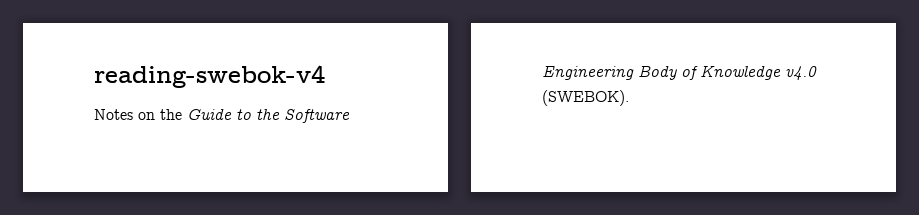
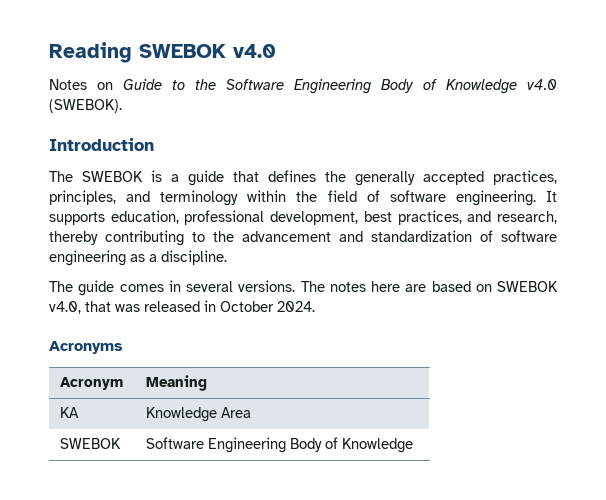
- reading-swebok-v4
+ Reading SWEBOK v4.0
- Notes on the Guide to the Software Engineering Body of Knowledge v4.0 (SWEBOK).
+ Notes on Guide to the Software Engineering Body of Knowledge v4.0 (SWEBOK).
+ Introduction
+ The SWEBOK is a guide that defines the generally accepted practices, principles, and terminology within the field of software engineering. It supports education, professional development, best practices, and research, thereby contributing to the advancement and standardization of software engineering as a discipline.
+ The guide comes in several versions. The notes here are based on SWEBOK v4.0, that was released in October 2024.
+ Acronyms
+ Acronym | Meaning
+ KA | Knowledge Area
+ SWEBOK | Software Engineering Body of Knowledge

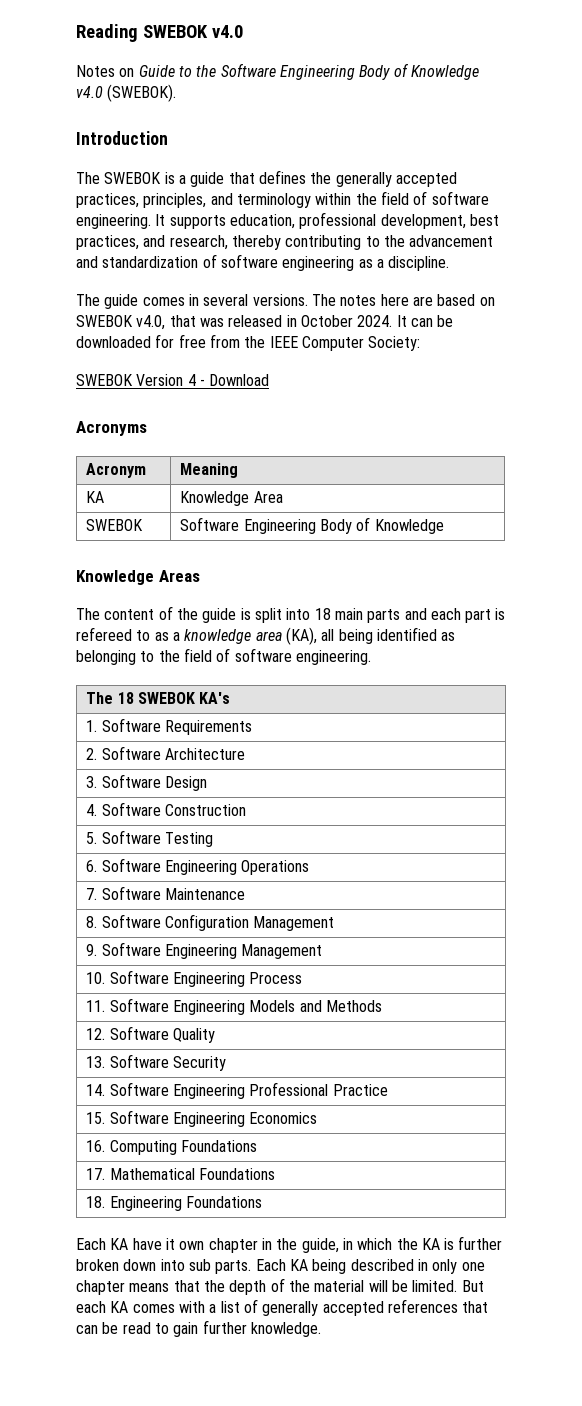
+ It can be downloaded for free from the IEEE Computer Society:
+ SWEBOK Version 4 - Download
+ Knowledge Areas
+ The content of the guide is split into 18 main parts and each part is refereed to as a knowledge area (KA), all being identified as belonging to the field of software engineering.
+ The 18 SWEBOK KA's
+ 1. Software Requirements
+ 2. Software Architecture
+ 3. Software Design
+ 4. Software Construction
+ 5. Software Testing
+ 6. Software Engineering Operations
+ 7. Software Maintenance
+ 8. Software Configuration Management
+ 9. Software Engineering Management
+ 10. Software Engineering Process
+ 11. Software Engineering Models and Methods
+ 12. Software Quality
+ 13. Software Security
+ 14. Software Engineering Professional Practice
+ 15. Software Engineering Economics
+ 16. Computing Foundations
+ 17. Mathematical Foundations
+ 18. Engineering Foundations
+ Each KA have it own chapter in the guide, in which the KA is further broken down into sub parts. Each KA being described in only one chapter means that the depth of the material will be limited. But each KA comes with a list of generally accepted references that can be read to gain further knowledge.

